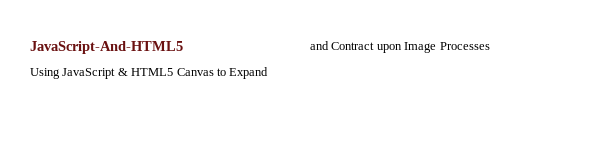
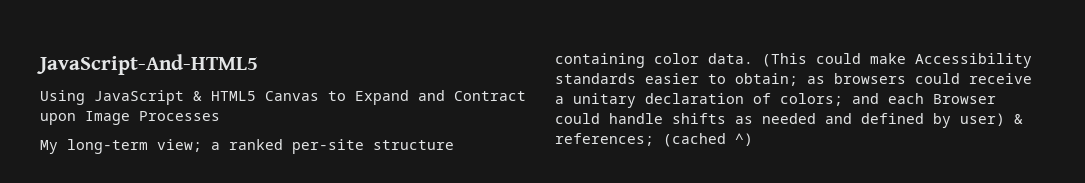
+ My long-term view; a ranked per-site structure containing color data. (This could make Accessibility standards easier to obtain; as browsers could receive a unitary declaration of colors; and each Browser could handle shifts as needed and defined by user) & references; (cached ^)

